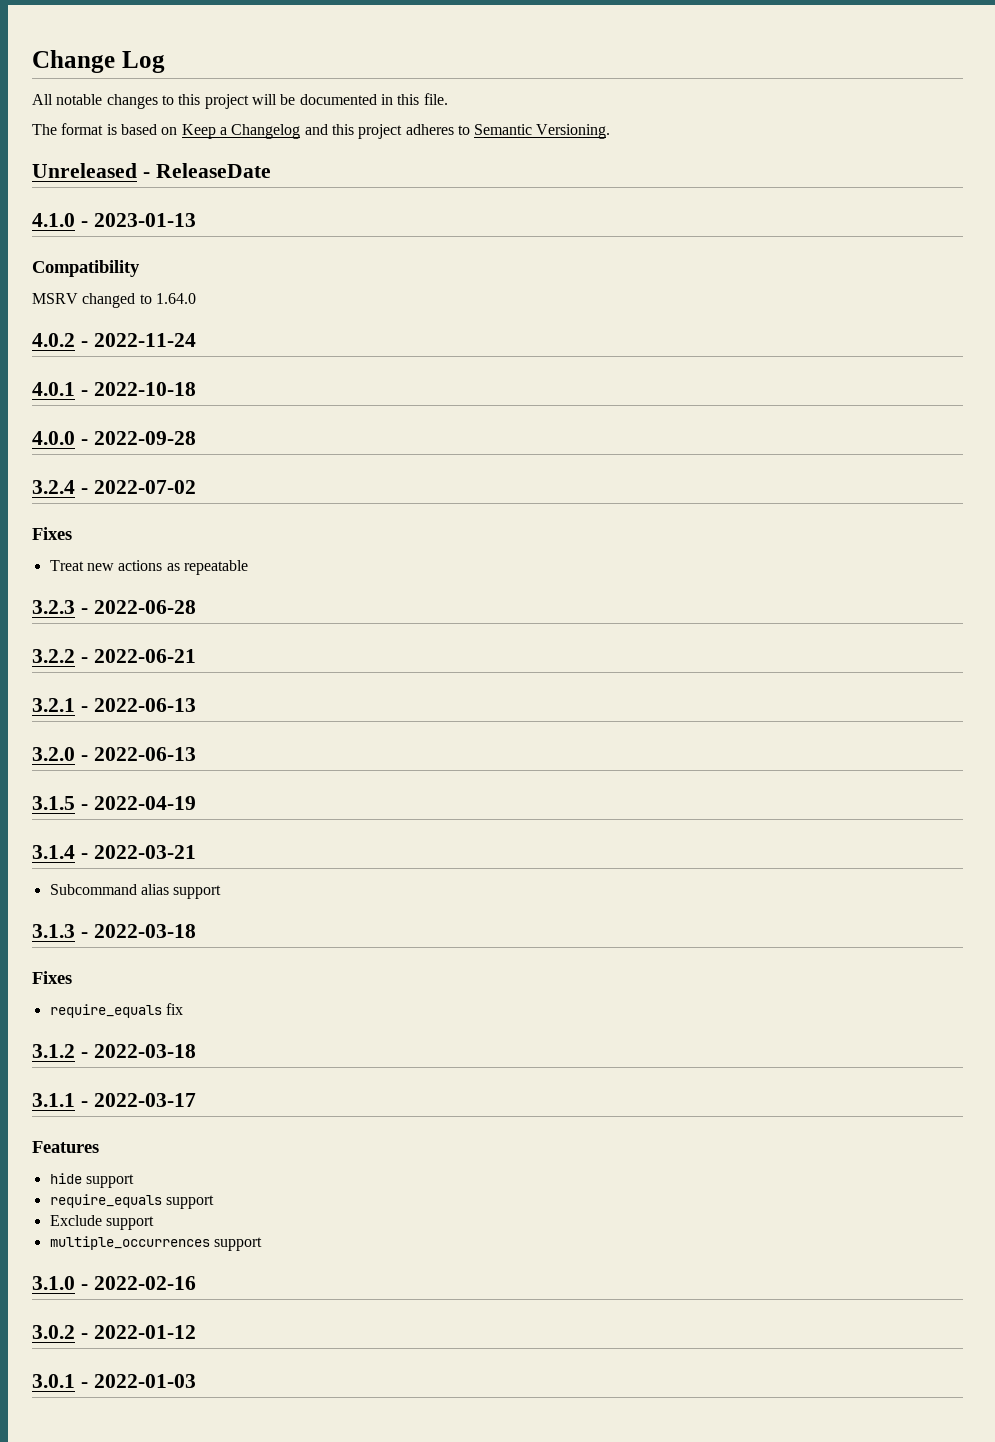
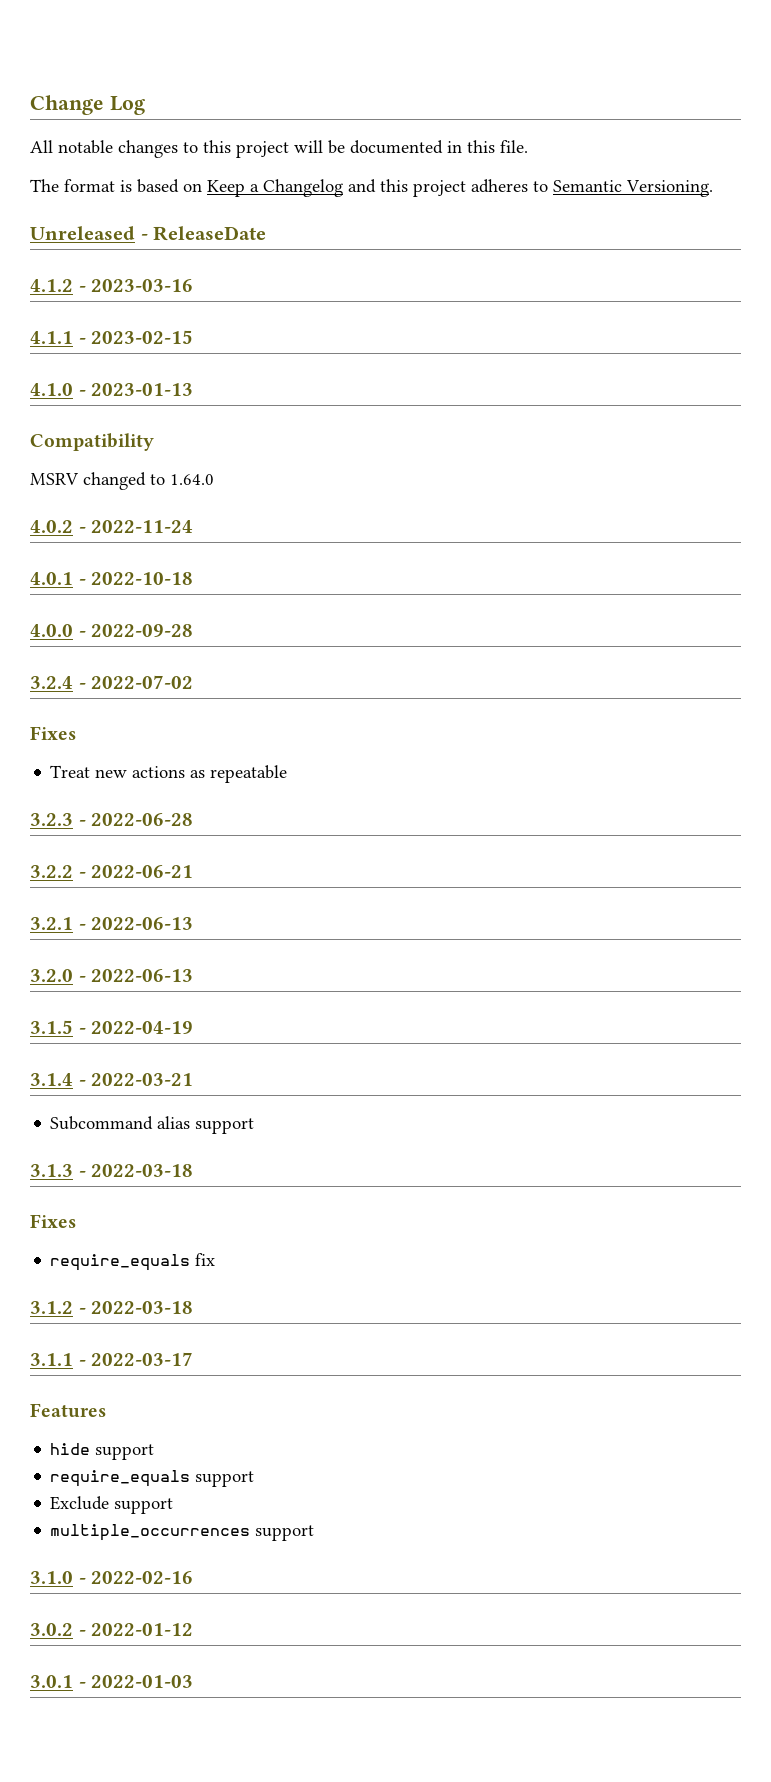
+ 4.1.2 - 2023-03-16
+ 4.1.1 - 2023-02-15

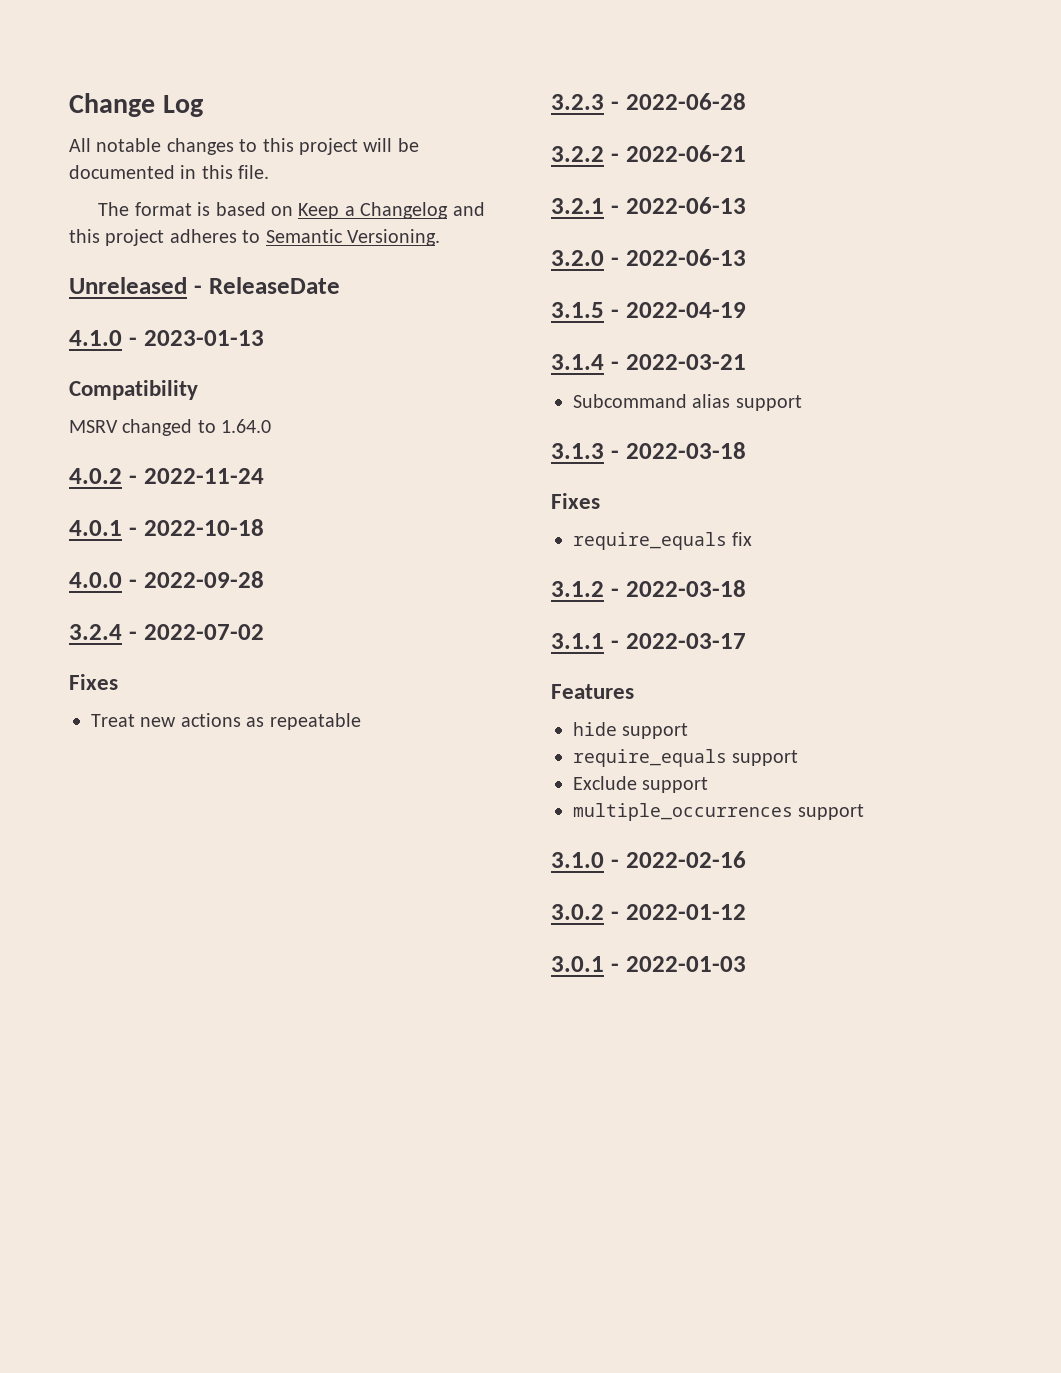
- 4.1.2 - 2023-03-16
- 4.1.1 - 2023-02-15

